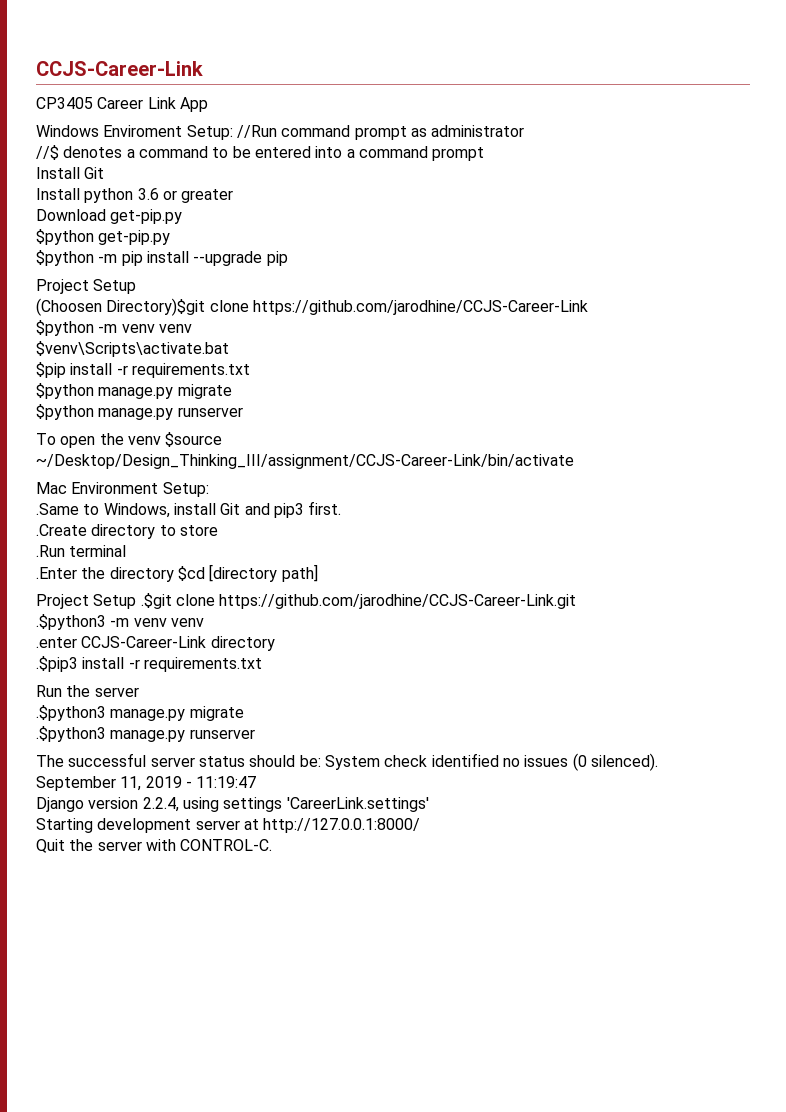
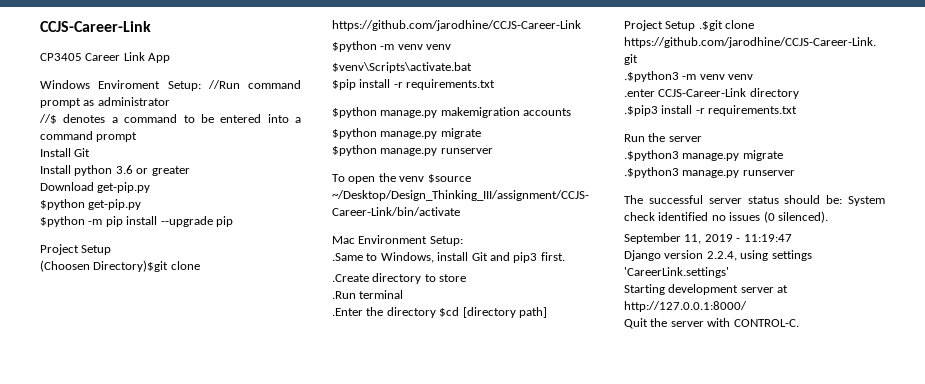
+ $python manage.py makemigration accounts

